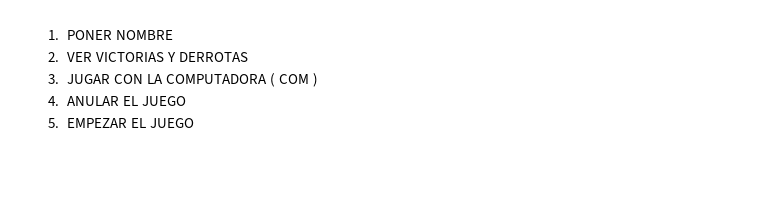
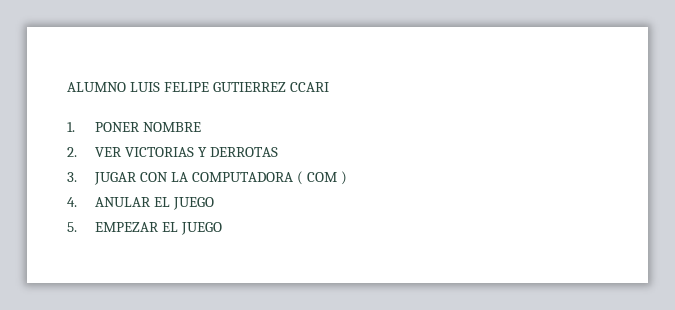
+ ALUMNO LUIS FELIPE GUTIERREZ CCARI

